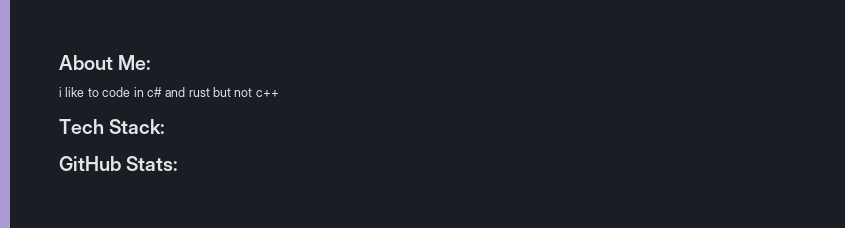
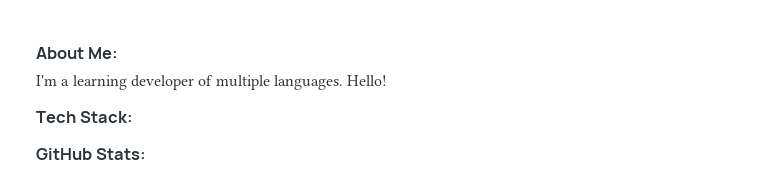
- i like to code in c# and rust but not c++
+ I'm a learning developer of multiple languages. Hello!

